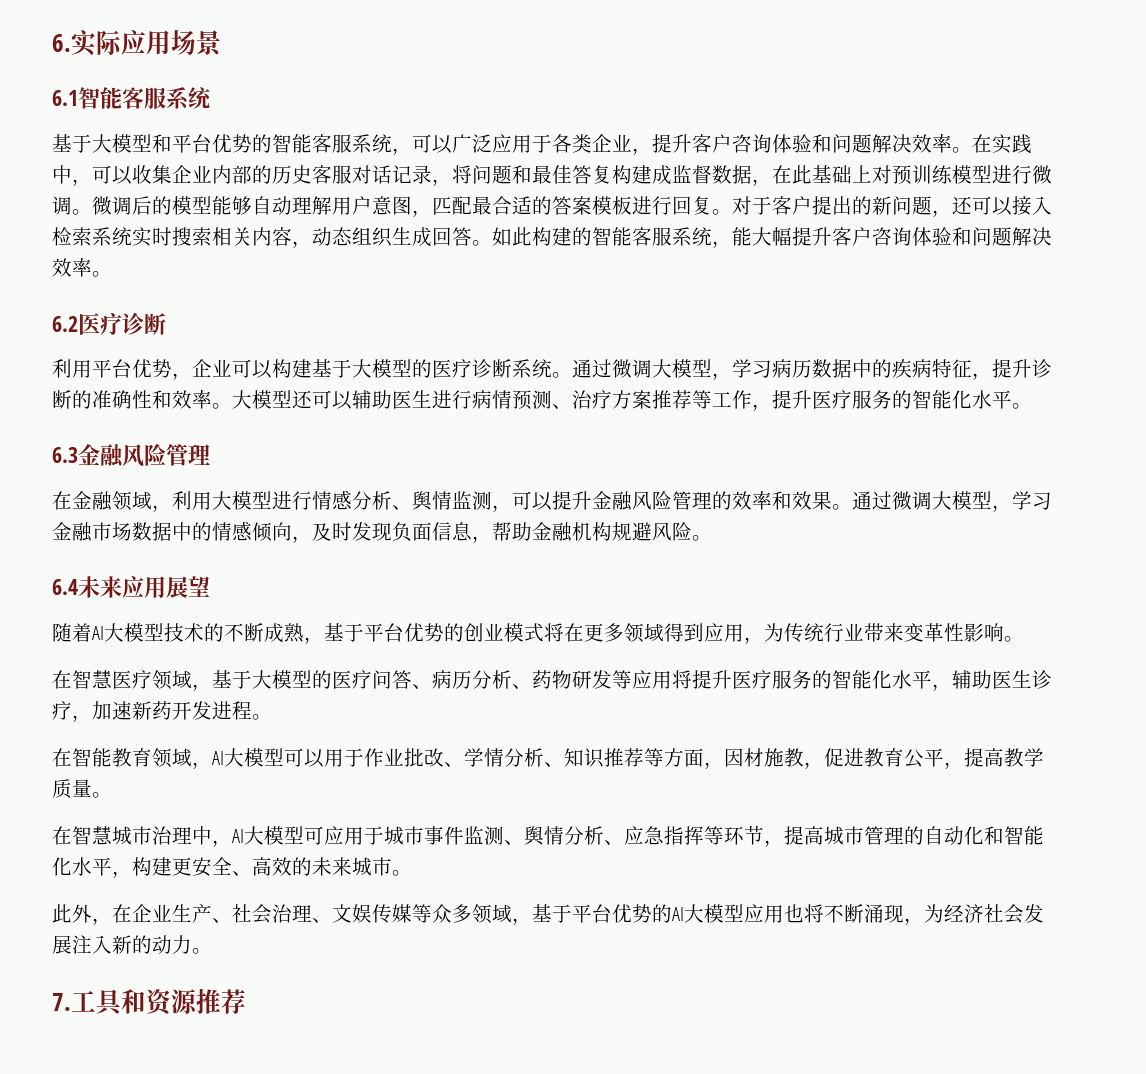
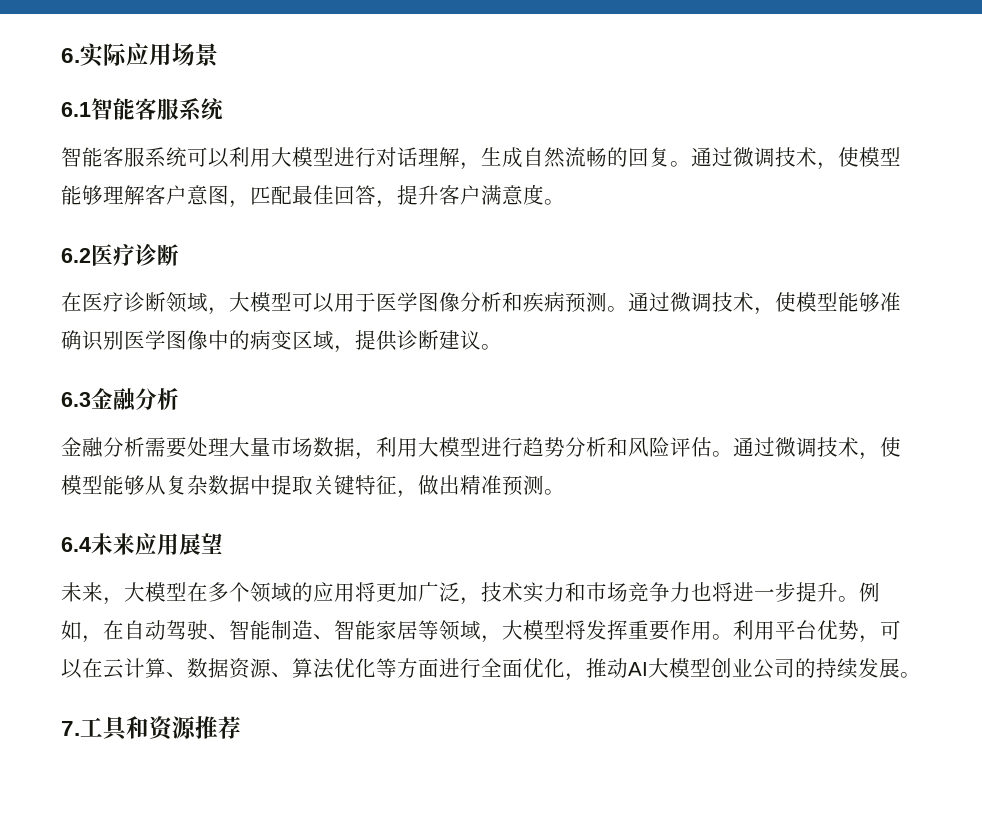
- 基于大模型和平台优势的智能客服系统，可以广泛应用于各类企业，提升客户咨询体验和问题解决效率。在实践中，可以收集企业内部的历史客服对话记录，将问题和最佳答复构建成监督数据，在此基础上对预训练模型进行微调。微调后的模型能够自动理解用户意图，匹配最合适的答案模板进行回复。对于客户提出的新问题，还可以接入检索系统实时搜索相关内容，动态组织生成回答。如此构建的智能客服系统，能大幅提升客户咨询体验和问题解决效率。
+ 智能客服系统可以利用大模型进行对话理解，生成自然流畅的回复。通过微调技术，使模型能够理解客户意图，匹配最佳回答，提升客户满意度。
  6.2医疗诊断
- 利用平台优势，企业可以构建基于大模型的医疗诊断系统。通过微调大模型，学习病历数据中的疾病特征，提升诊断的准确性和效率。大模型还可以辅助医生进行病情预测、治疗方案推荐等工作，提升医疗服务的智能化水平。
- 6.3金融风险管理
- 在金融领域，利用大模型进行情感分析、舆情监测，可以提升金融风险管理的效率和效果。通过微调大模型，学习金融市场数据中的情感倾向，及时发现负面信息，帮助金融机构规避风险。
+ 在医疗诊断领域，大模型可以用于医学图像分析和疾病预测。通过微调技术，使模型能够准确识别医学图像中的病变区域，提供诊断建议。
+ 6.3金融分析
+ 金融分析需要处理大量市场数据，利用大模型进行趋势分析和风险评估。通过微调技术，使模型能够从复杂数据中提取关键特征，做出精准预测。
- 随着AI大模型技术的不断成熟，基于平台优势的创业模式将在更多领域得到应用，为传统行业带来变革性影响。
- 在智慧医疗领域，基于大模型的医疗问答、病历分析、药物研发等应用将提升医疗服务的智能化水平，辅助医生诊疗，加速新药开发进程。
- 在智能教育领域，AI大模型可以用于作业批改、学情分析、知识推荐等方面，因材施教，促进教育公平，提高教学质量。
- 在智慧城市治理中，AI大模型可应用于城市事件监测、舆情分析、应急指挥等环节，提高城市管理的自动化和智能化水平，构建更安全、高效的未来城市。
- 此外，在企业生产、社会治理、文娱传媒等众多领域，基于平台优势的AI大模型应用也将不断涌现，为经济社会发展注入新的动力。
+ 未来，大模型在多个领域的应用将更加广泛，技术实力和市场竞争力也将进一步提升。例如，在自动驾驶、智能制造、智能家居等领域，大模型将发挥重要作用。利用平台优势，可以在云计算、数据资源、算法优化等方面进行全面优化，推动AI大模型创业公司的持续发展。

